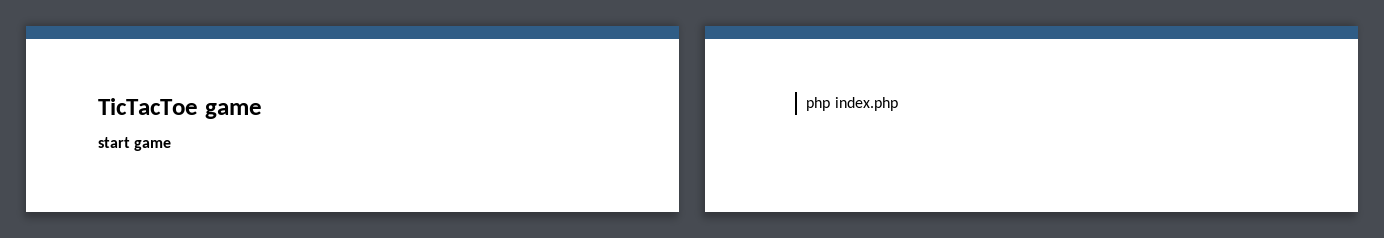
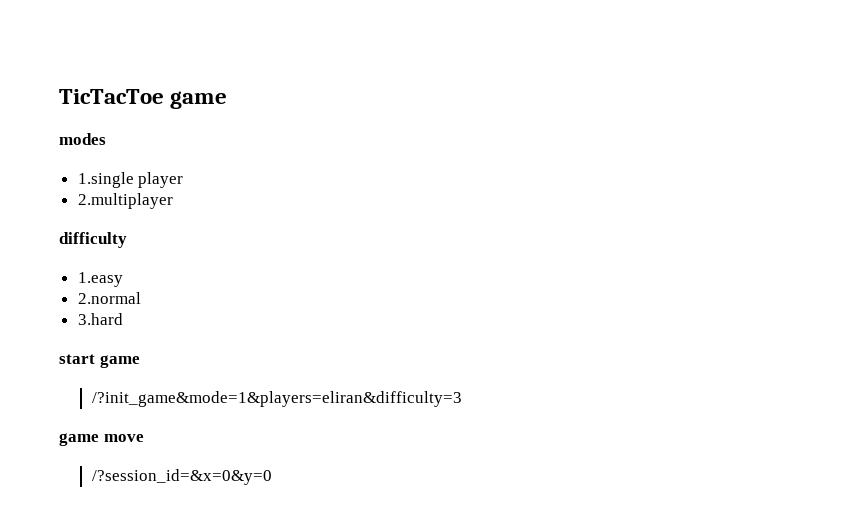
+ modes
+ 1.single player
+ 2.multiplayer
+ difficulty
+ 1.easy
+ 2.normal
+ 3.hard
  start game
- php index.php
+ /?init_game&mode=1&players=eliran&difficulty=3
+ game move
+ /?session_id=&x=0&y=0

